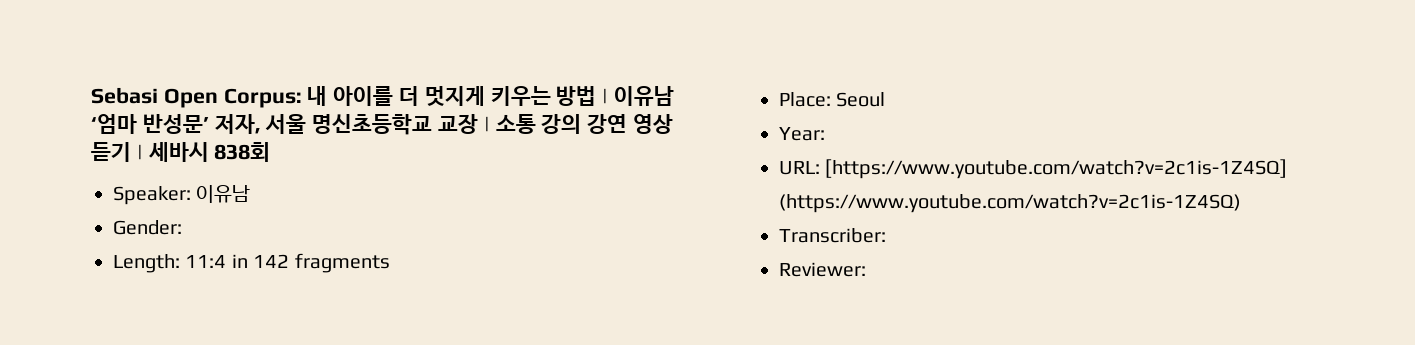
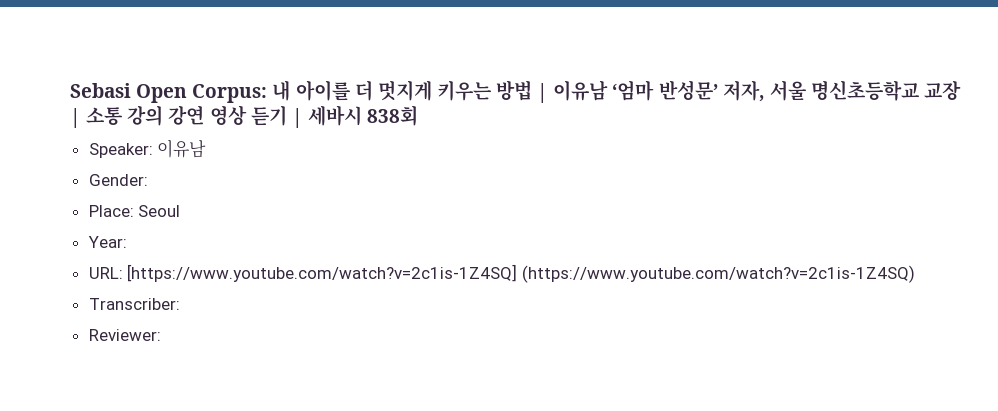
- Length: 11:4 in 142 fragments

